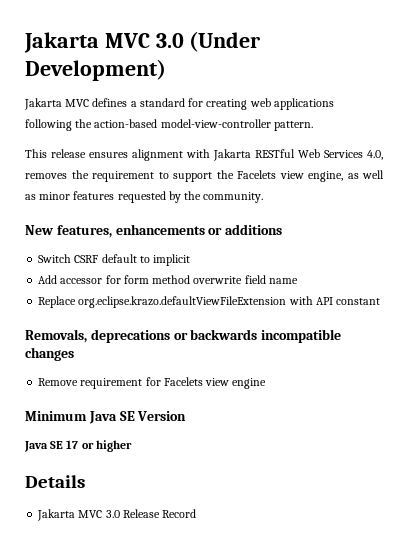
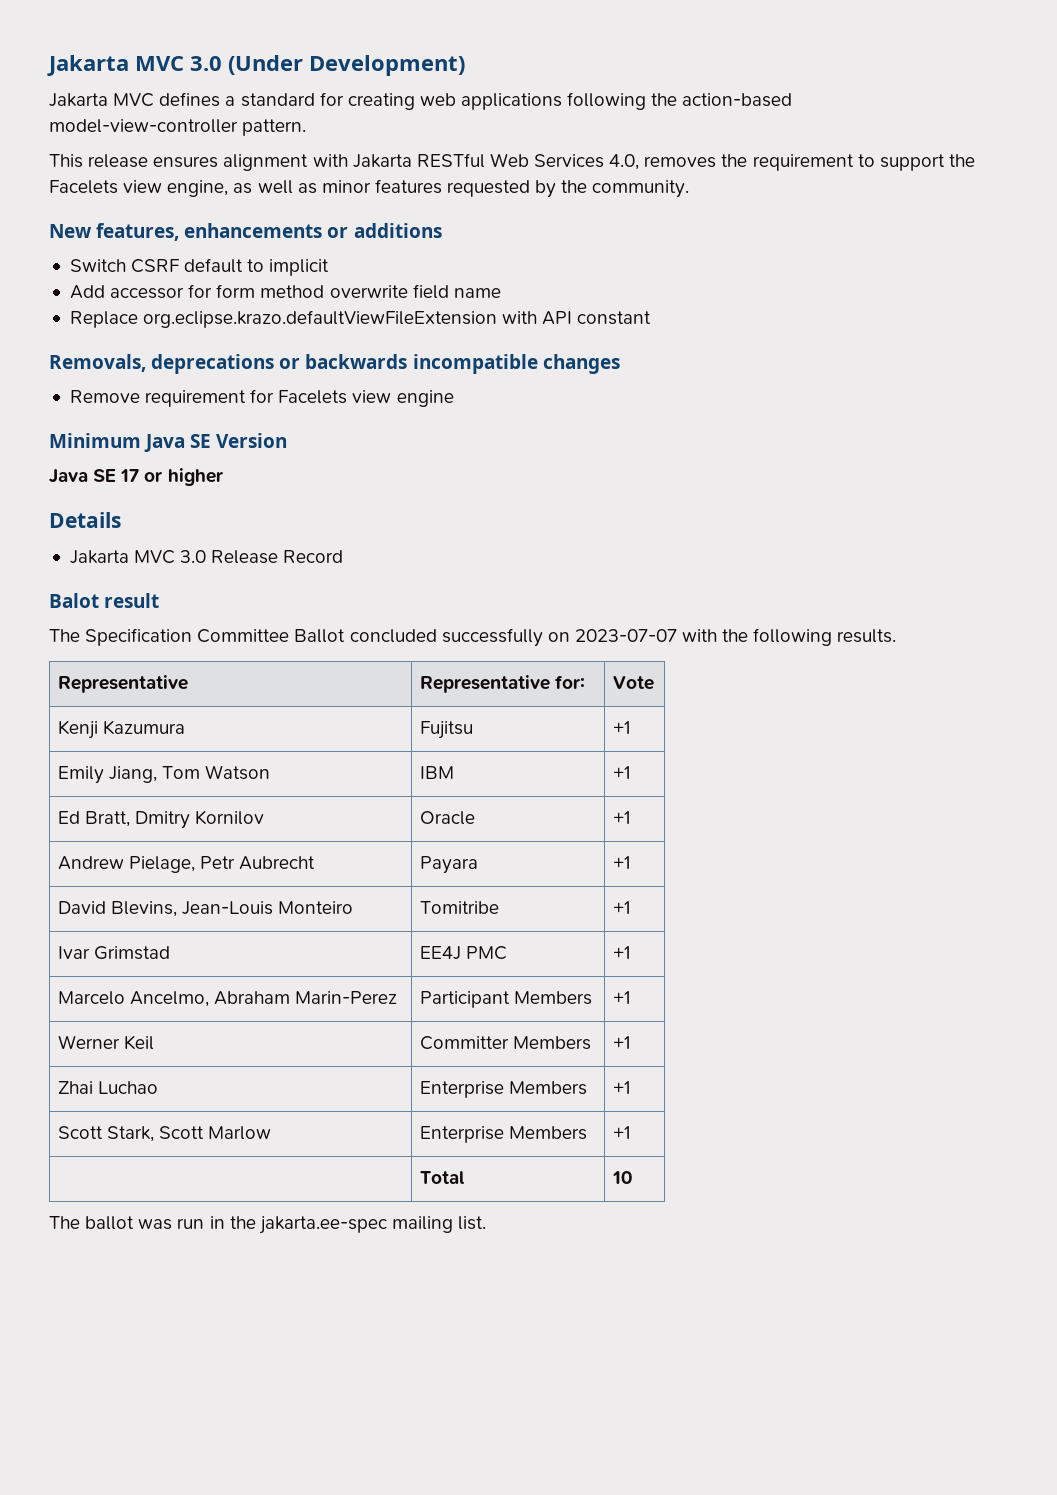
+ Balot result
+ The Specification Committee Ballot concluded successfully on 2023-07-07 with the following results.
+ Representative | Representative for: | Vote
+ Kenji Kazumura | Fujitsu | +1
+ Emily Jiang, Tom Watson | IBM | +1
+ Ed Bratt, Dmitry Kornilov | Oracle | +1
+ Andrew Pielage, Petr Aubrecht | Payara | +1
+ David Blevins, Jean-Louis Monteiro | Tomitribe | +1
+ Ivar Grimstad | EE4J PMC | +1
+ Marcelo Ancelmo, Abraham Marin-Perez | Participant Members | +1
+ Werner Keil | Committer Members | +1
+ Zhai Luchao | Enterprise Members | +1
+ Scott Stark, Scott Marlow | Enterprise Members | +1
+ | Total | 10
+ The ballot was run in the jakarta.ee-spec mailing list.

